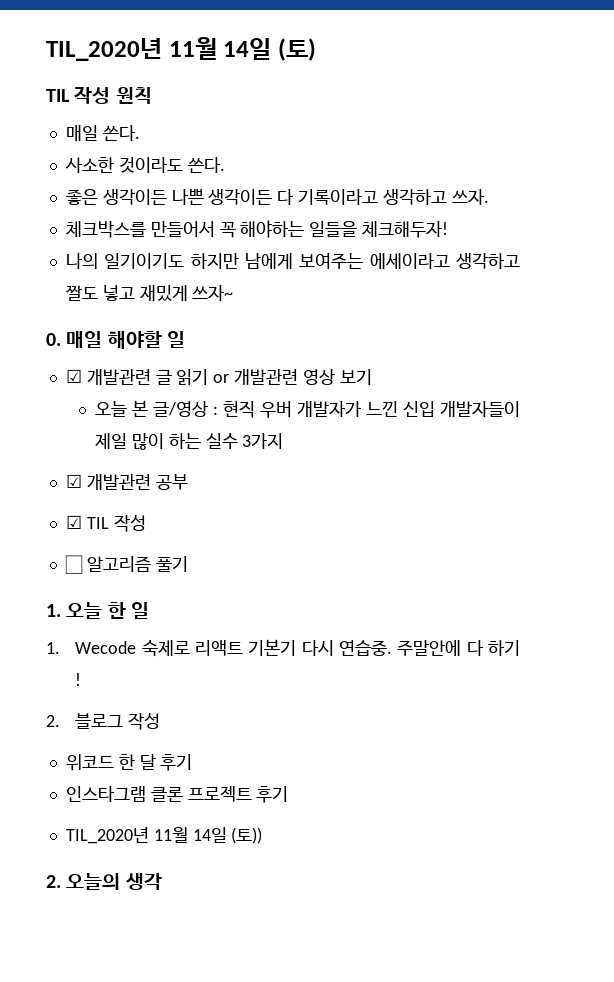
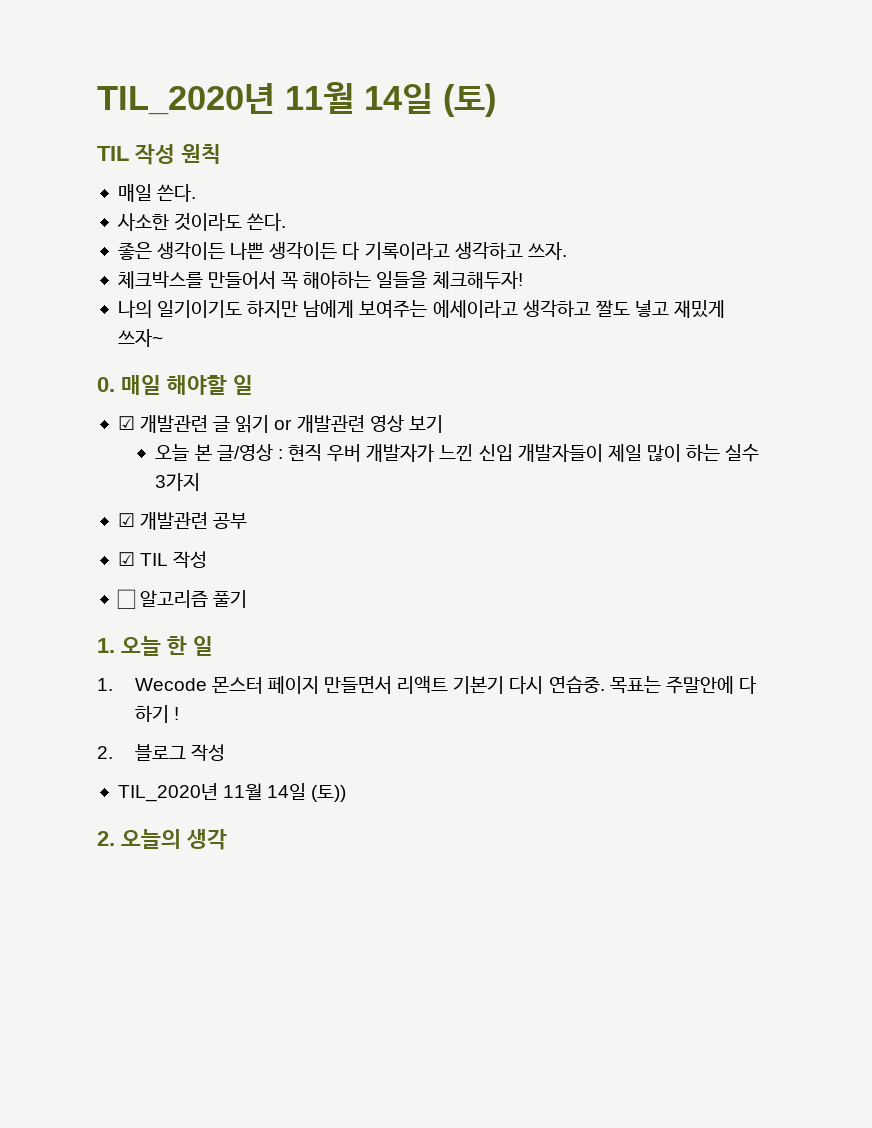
- 1. Wecode 숙제로 리액트 기본기 다시 연습중.
+ 1. Wecode 몬스터 페이지 만들면서 리액트 기본기 다시 연습중.
- 주말안에 다 하기 !
+ 목표는 주말안에 다 하기 !
- 위코드 한 달 후기
- 인스타그램 클론 프로젝트 후기

